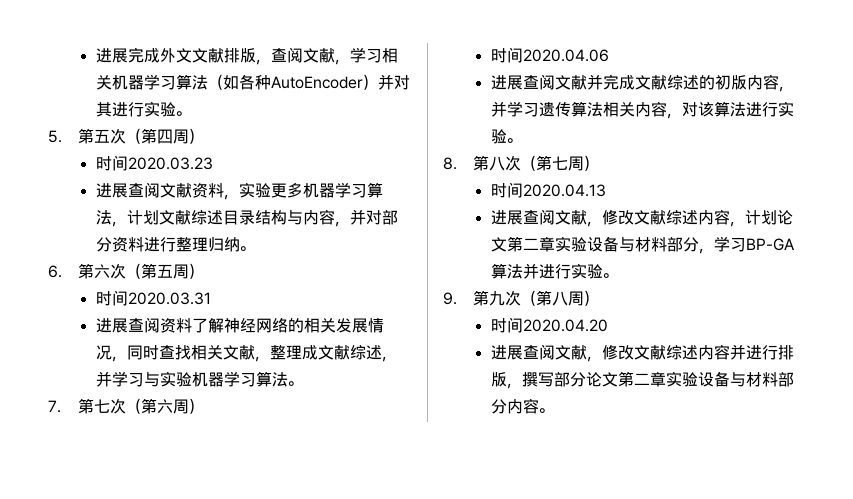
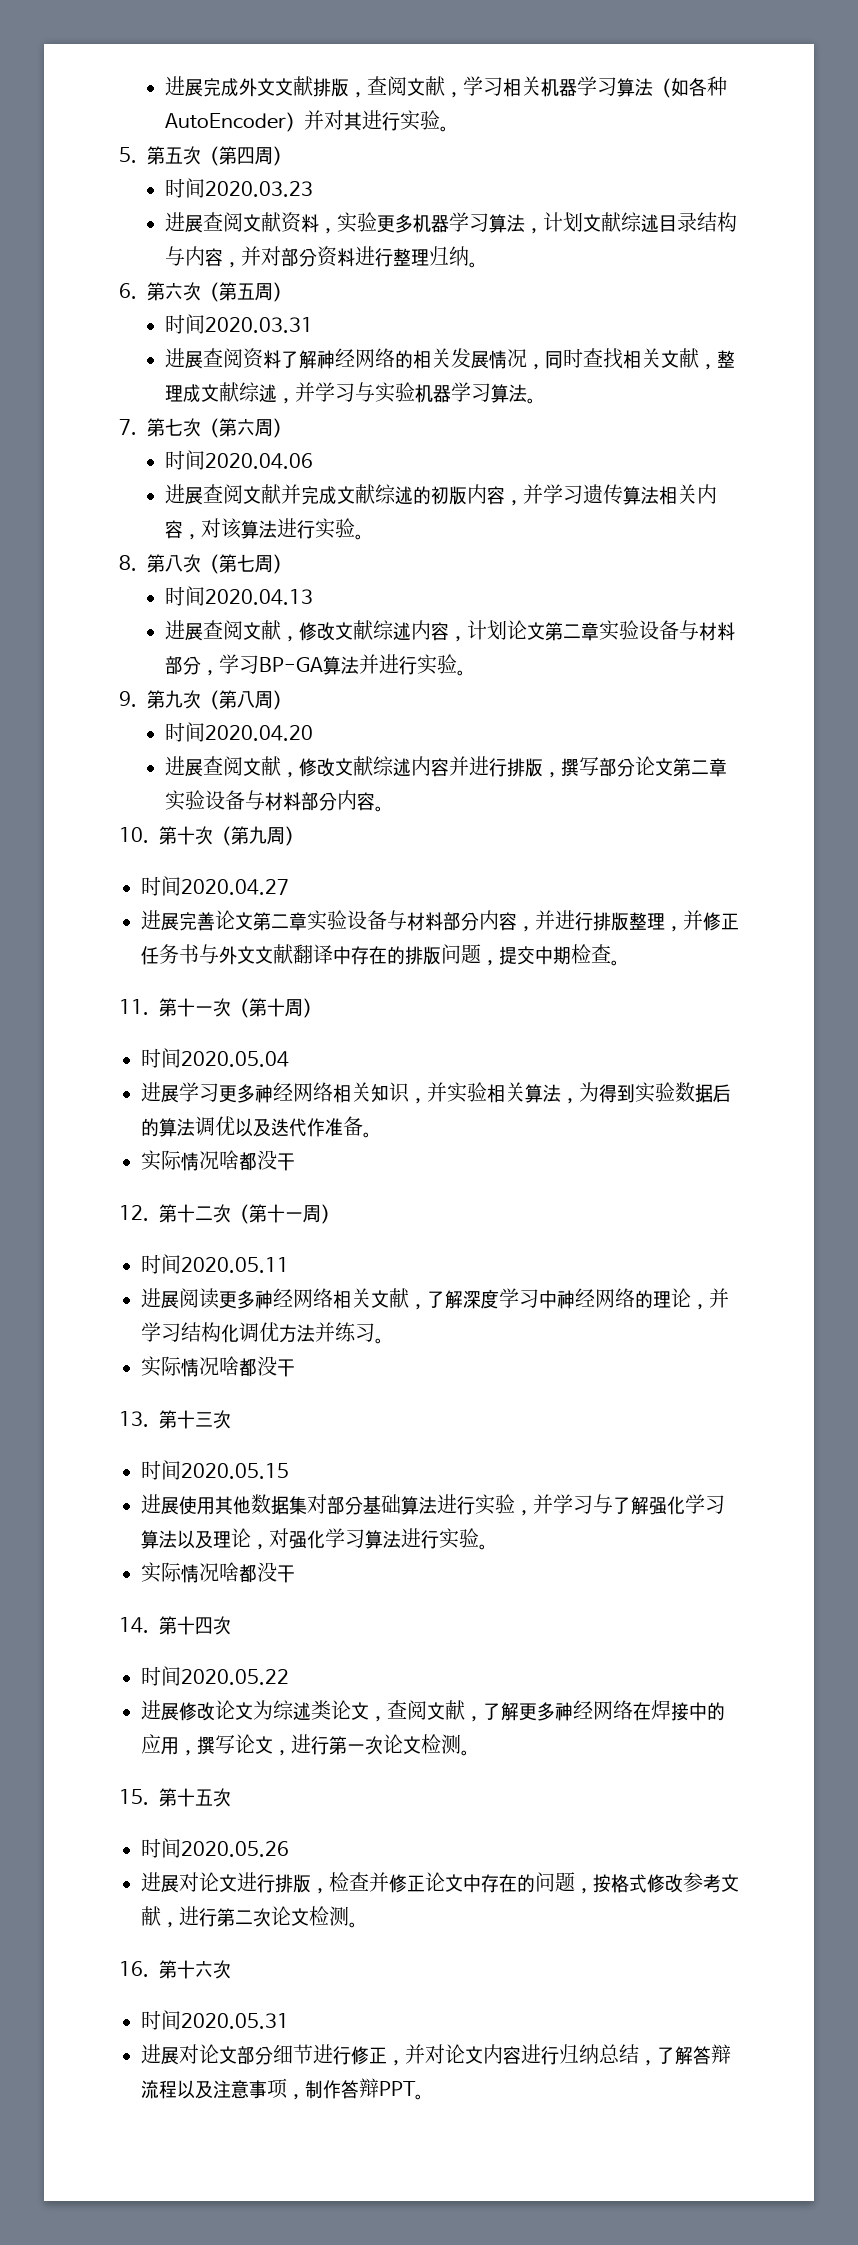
+ 10.第十次（第九周）
+ 时间2020.04.27
+ 进展完善论文第二章实验设备与材料部分内容，并进行排版整理，并修正任务书与外文文献翻译中存在的排版问题，提交中期检查。
+ 11.第十一次（第十周）
+ 时间2020.05.04
+ 进展学习更多神经网络相关知识，并实验相关算法，为得到实验数据后的算法调优以及迭代作准备。
+ 实际情况啥都没干
+ 12.第十二次（第十一周）
+ 时间2020.05.11
+ 进展阅读更多神经网络相关文献，了解深度学习中神经网络的理论，并学习结构化调优方法并练习。
+ 实际情况啥都没干
+ 13.第十三次
+ 时间2020.05.15
+ 进展使用其他数据集对部分基础算法进行实验，并学习与了解强化学习算法以及理论，对强化学习算法进行实验。
+ 实际情况啥都没干
+ 14.第十四次
+ 时间2020.05.22
+ 进展修改论文为综述类论文，查阅文献，了解更多神经网络在焊接中的应用，撰写论文，进行第一次论文检测。
+ 15.第十五次
+ 时间2020.05.26
+ 进展对论文进行排版，检查并修正论文中存在的问题，按格式修改参考文献，进行第二次论文检测。
+ 16.第十六次
+ 时间2020.05.31
+ 进展对论文部分细节进行修正，并对论文内容进行归纳总结，了解答辩流程以及注意事项，制作答辩PPT。

